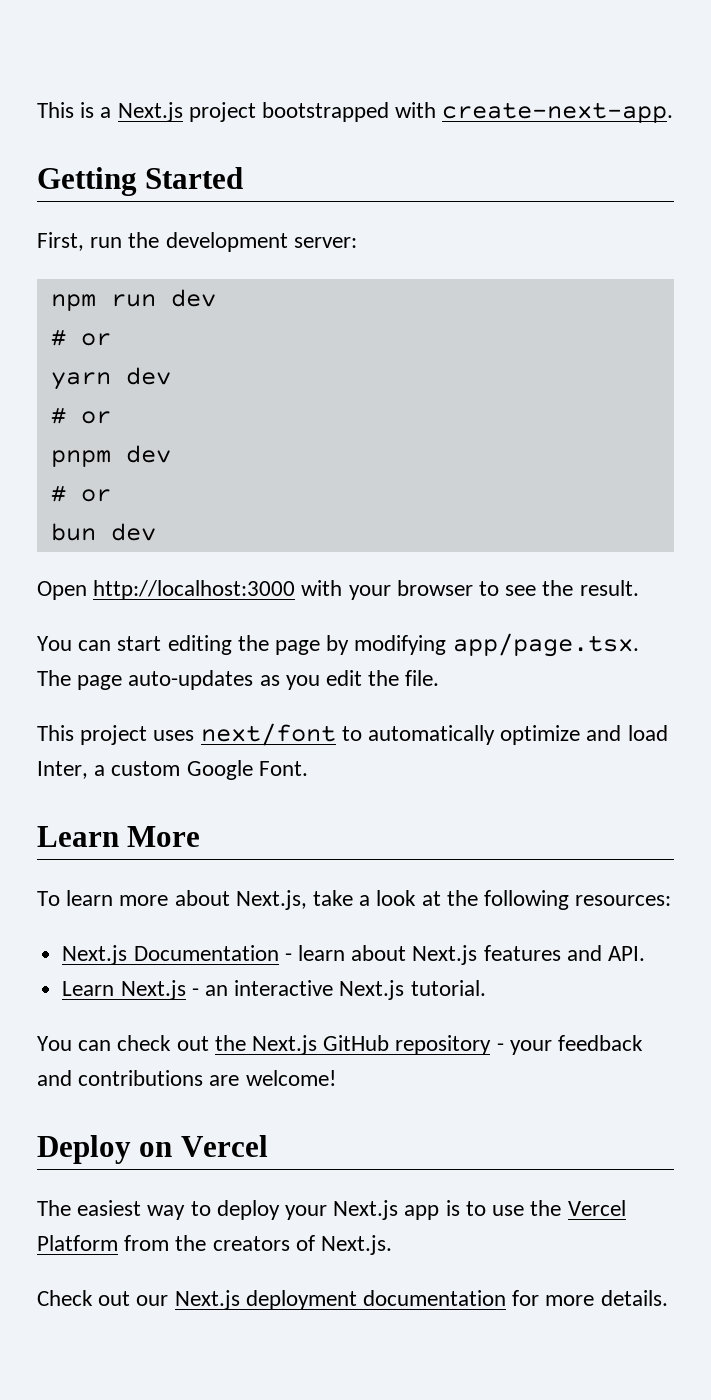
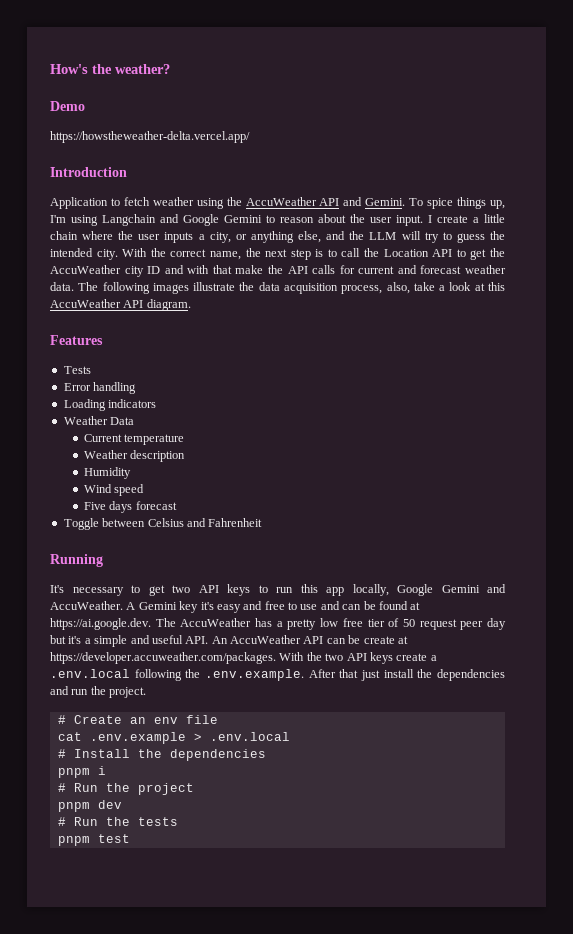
- This is a Next.js project bootstrapped with create-next-app.
- Getting Started
- First, run the development server:
- npm run dev
- # or
- yarn dev
- # or
+ How's the weather?
+ Demo
+ https://howstheweather-delta.vercel.app/
+ Introduction
+ Application to fetch weather using the AccuWeather API and Gemini. To spice things up, I'm using Langchain and Google Gemini to reason about the user input. I create a little chain where the user inputs a city, or anything else, and the LLM will try to guess the intended city. With the correct name, the next step is to call the Location API to get the AccuWeather city ID and with that make the API calls for current and forecast weather data. The following images illustrate the data acquisition process, also, take a look at this AccuWeather API diagram.
+ Features
+ Tests
+ Error handling
+ Loading indicators
+ Weather Data
+ Current temperature
+ Weather description
+ Humidity
+ Wind speed
+ Five days forecast
+ Toggle between Celsius and Fahrenheit
+ Running
+ It's necessary to get two API keys to run this app locally, Google Gemini and AccuWeather. A Gemini key it's easy and free to use and can be found at https://ai.google.dev. The AccuWeather has a pretty low free tier of 50 request peer day but it's a simple and useful API. An AccuWeather API can be create at https://developer.accuweather.com/packages. With the two API keys create a .env.local following the .env.example. After that just install the dependencies and run the project.
+ # Create an env file
+ cat .env.example > .env.local
+ # Install the dependencies
+ pnpm i
+ # Run the project
  pnpm dev
- # or
- bun dev
- Open http://localhost:3000 with your browser to see the result.
- You can start editing the page by modifying app/page.tsx. The page auto-updates as you edit the file.
- This project uses next/font to automatically optimize and load Inter, a custom Google Font.
- Learn More
- To learn more about Next.js, take a look at the following resources:
- Next.js Documentation - learn about Next.js features and API.
- Learn Next.js - an interactive Next.js tutorial.
- You can check out the Next.js GitHub repository - your feedback and contributions are welcome!
- Deploy on Vercel
- The easiest way to deploy your Next.js app is to use the Vercel Platform from the creators of Next.js.
- Check out our Next.js deployment documentation for more details.
+ # Run the tests
+ pnpm test

